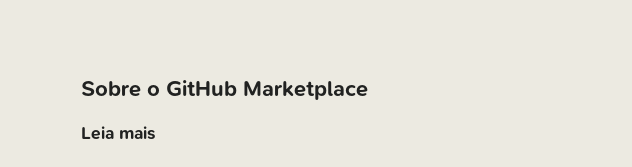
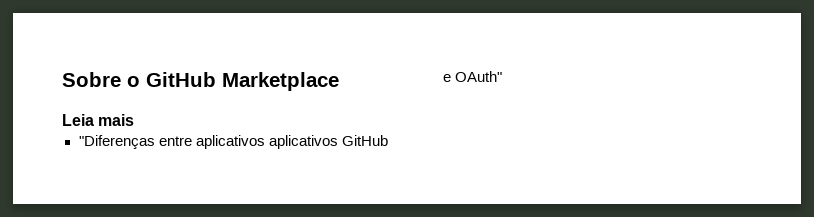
+ "Diferenças entre aplicativos aplicativos GitHub e OAuth"

